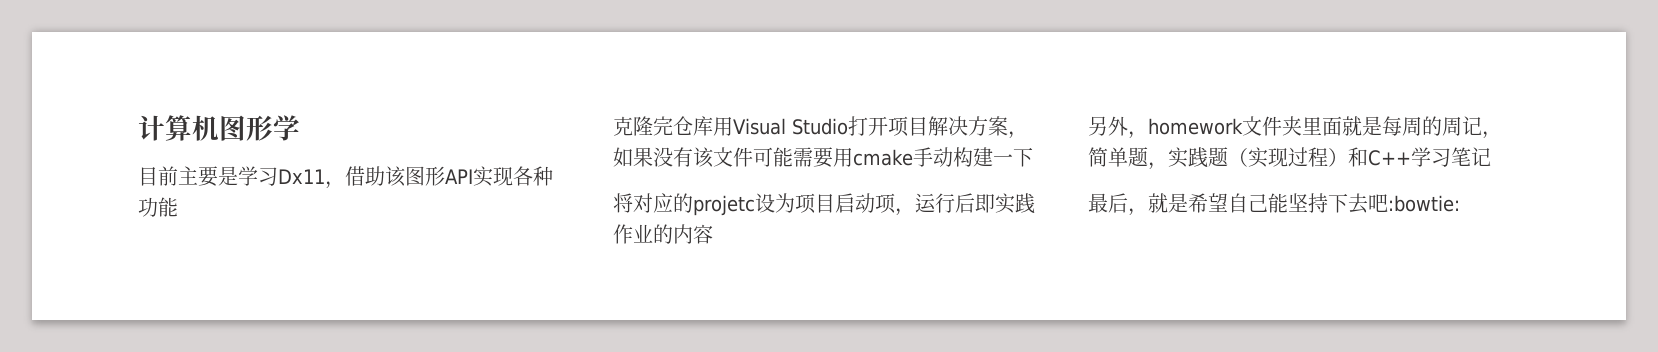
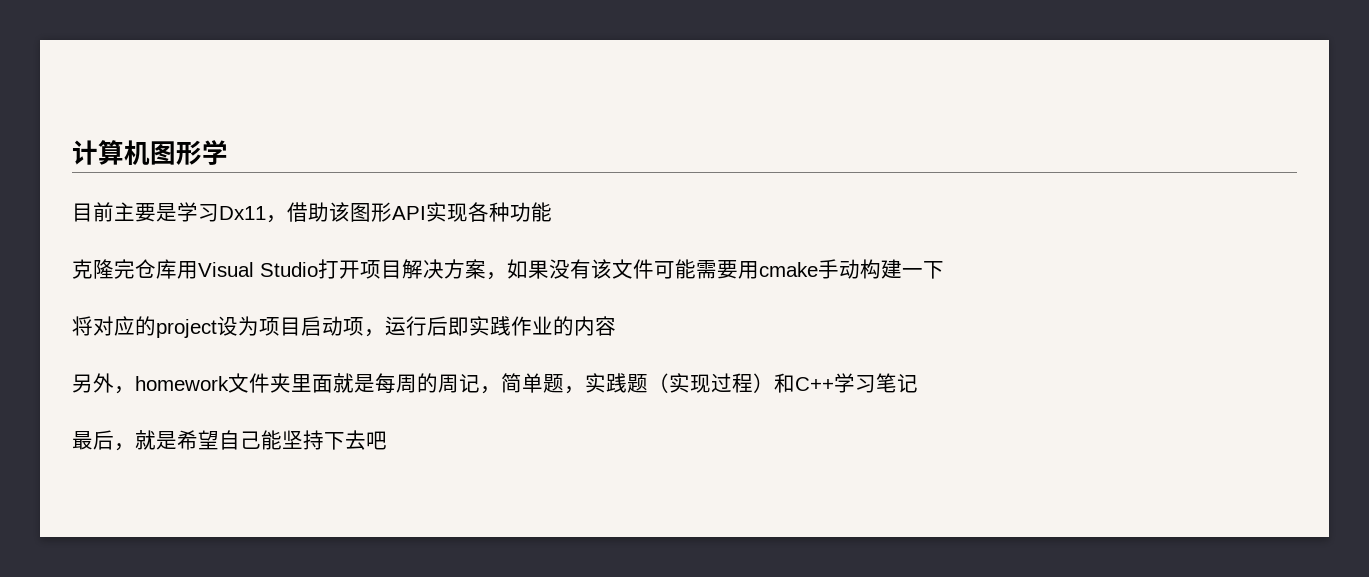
- 将对应的projetc设为项目启动项，运行后即实践作业的内容
+ 将对应的project设为项目启动项，运行后即实践作业的内容
- 最后，就是希望自己能坚持下去吧:bowtie:
+ 最后，就是希望自己能坚持下去吧

